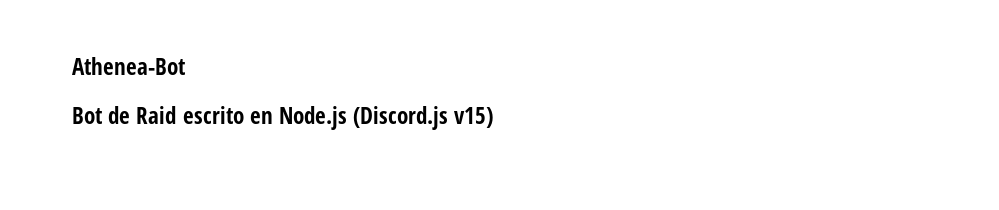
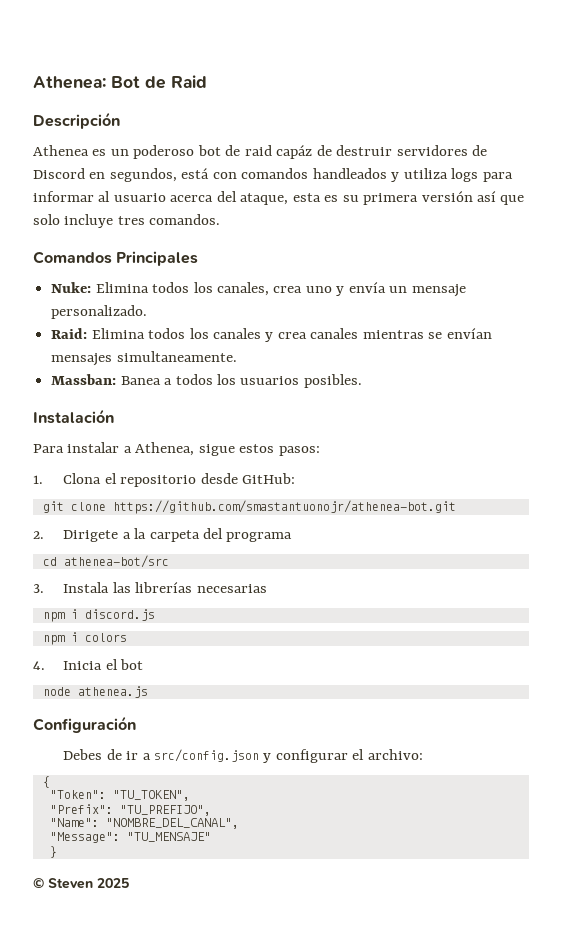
- Athenea-Bot
- Bot de Raid escrito en Node.js (Discord.js v15)
+ Athenea: Bot de Raid
+ Descripción
+ Athenea es un poderoso bot de raid capáz de destruir servidores de Discord en segundos, está con comandos handleados y utiliza logs para informar al usuario acerca del ataque, esta es su primera versión así que solo incluye tres comandos.
+ Comandos Principales
+ Nuke: Elimina todos los canales, crea uno y envía un mensaje personalizado.
+ Raid: Elimina todos los canales y crea canales mientras se envían mensajes simultaneamente.
+ Massban: Banea a todos los usuarios posibles.
+ Instalación
+ Para instalar a Athenea, sigue estos pasos:
+ 1. Clona el repositorio desde GitHub:
+ git clone https://github.com/smastantuonojr/athenea-bot.git
+ 2. Dirigete a la carpeta del programa
+ cd athenea-bot/src
+ 3. Instala las librerías necesarias
+ npm i discord.js
+ npm i colors
+ 4. Inicia el bot
+ node athenea.js
+ Configuración
+ Debes de ir a src/config.json y configurar el archivo:
+ {
+ "Token": "TU_TOKEN",
+ "Prefix": "TU_PREFIJO",
+ "Name": "NOMBRE_DEL_CANAL",
+ "Message": "TU_MENSAJE"
+ }
+ © Steven 2025

